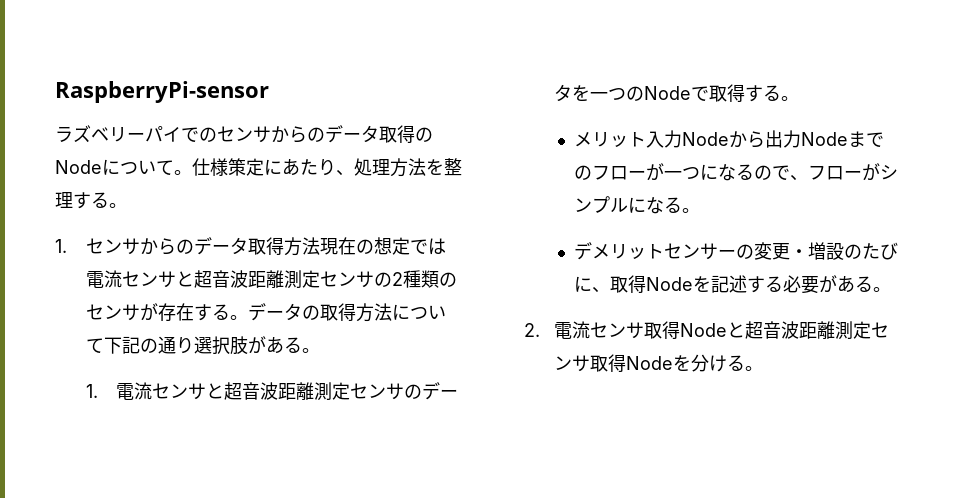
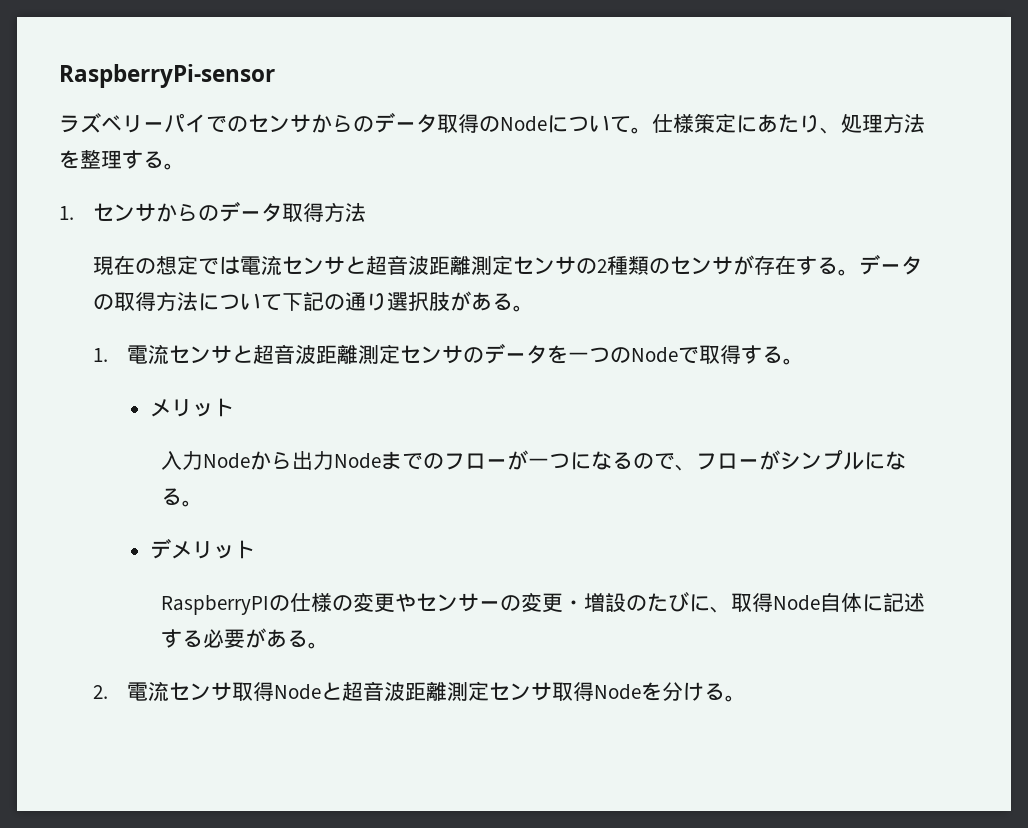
- 1.センサからのデータ取得方法現在の想定では電流センサと超音波距離測定センサの2種類のセンサが存在する。
+ 1.センサからのデータ取得方法
+ 現在の想定では電流センサと超音波距離測定センサの2種類のセンサが存在する。
  1.電流センサと超音波距離測定センサのデータを一つのNodeで取得する。
- メリット入力Nodeから出力Nodeまでのフローが一つになるので、フローがシンプルになる。
+ メリット
+ 入力Nodeから出力Nodeまでのフローが一つになるので、フローがシンプルになる。
- デメリットセンサーの変更・増設のたびに、取得Nodeを記述する必要がある。
+ デメリット
+ RaspberryPIの仕様の変更やセンサーの変更・増設のたびに、取得Node自体に記述する必要がある。

